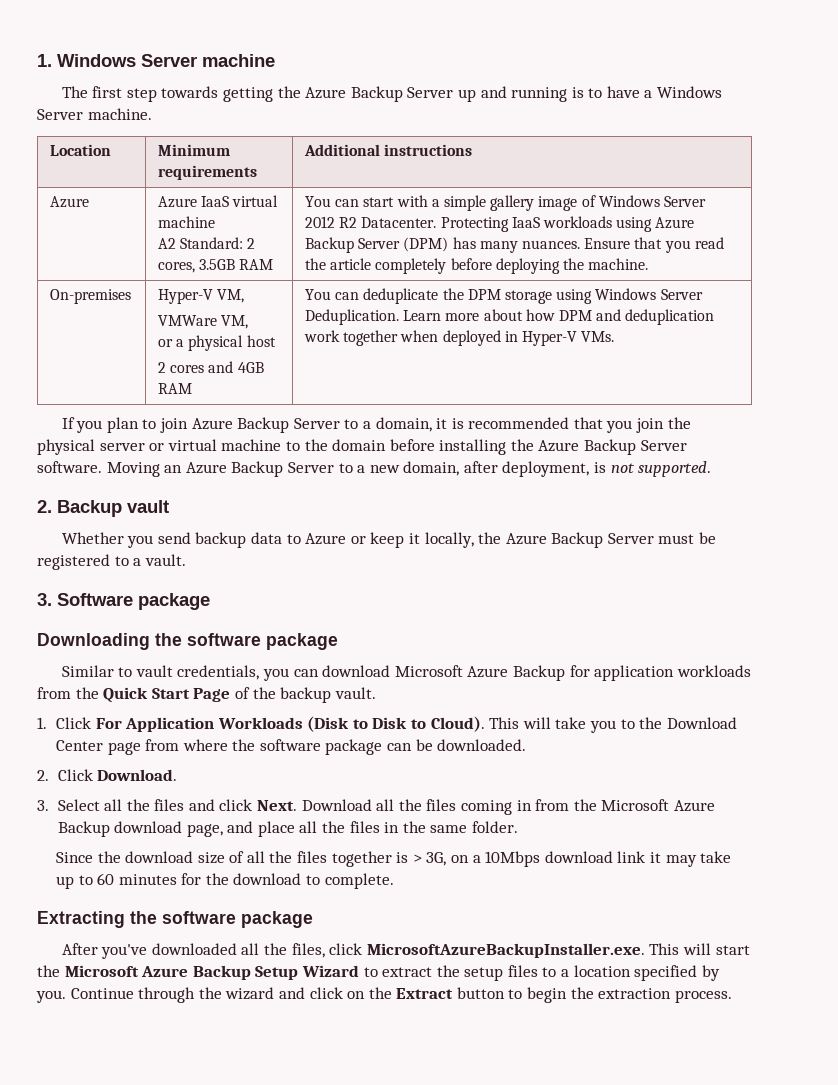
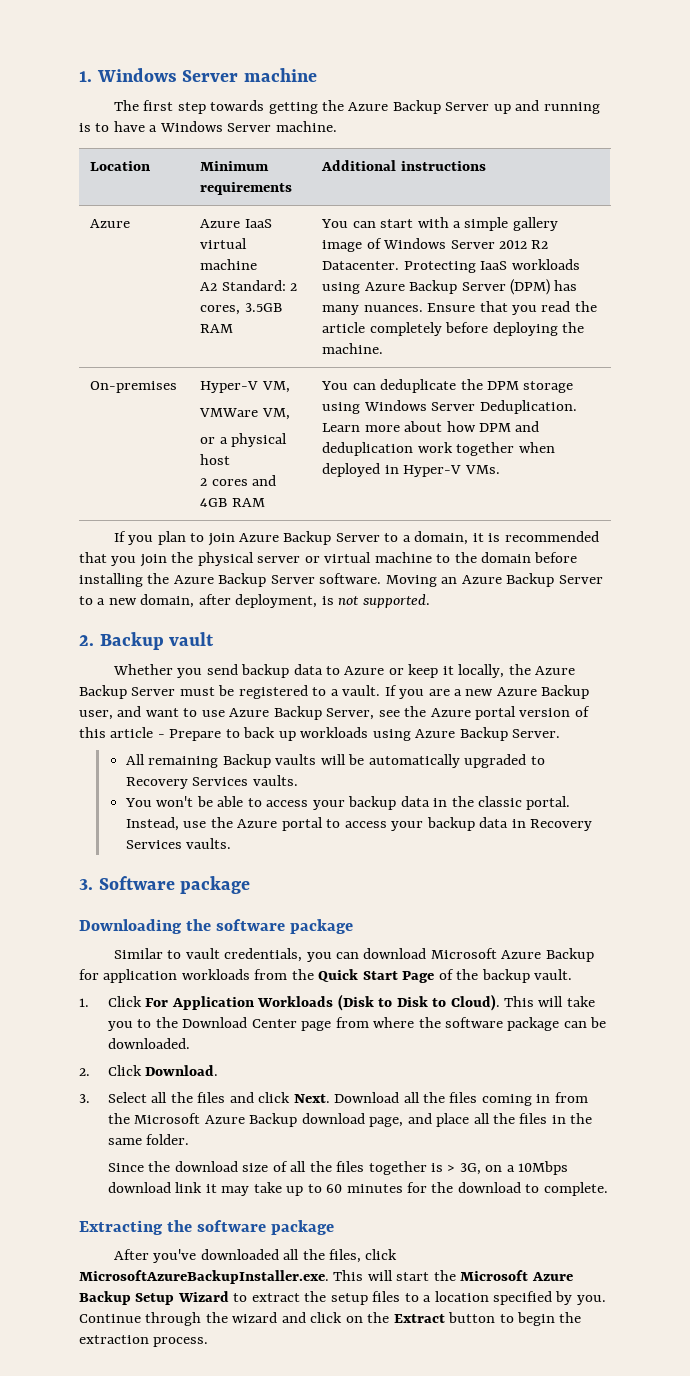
+ If you are a new Azure Backup user, and want to use Azure Backup Server, see the Azure portal version of this article - Prepare to back up workloads using Azure Backup Server.
+ All remaining Backup vaults will be automatically upgraded to Recovery Services vaults.
+ You won't be able to access your backup data in the classic portal. Instead, use the Azure portal to access your backup data in Recovery Services vaults.

